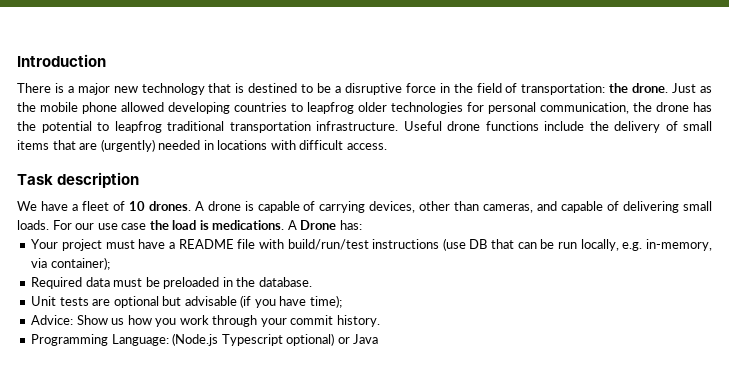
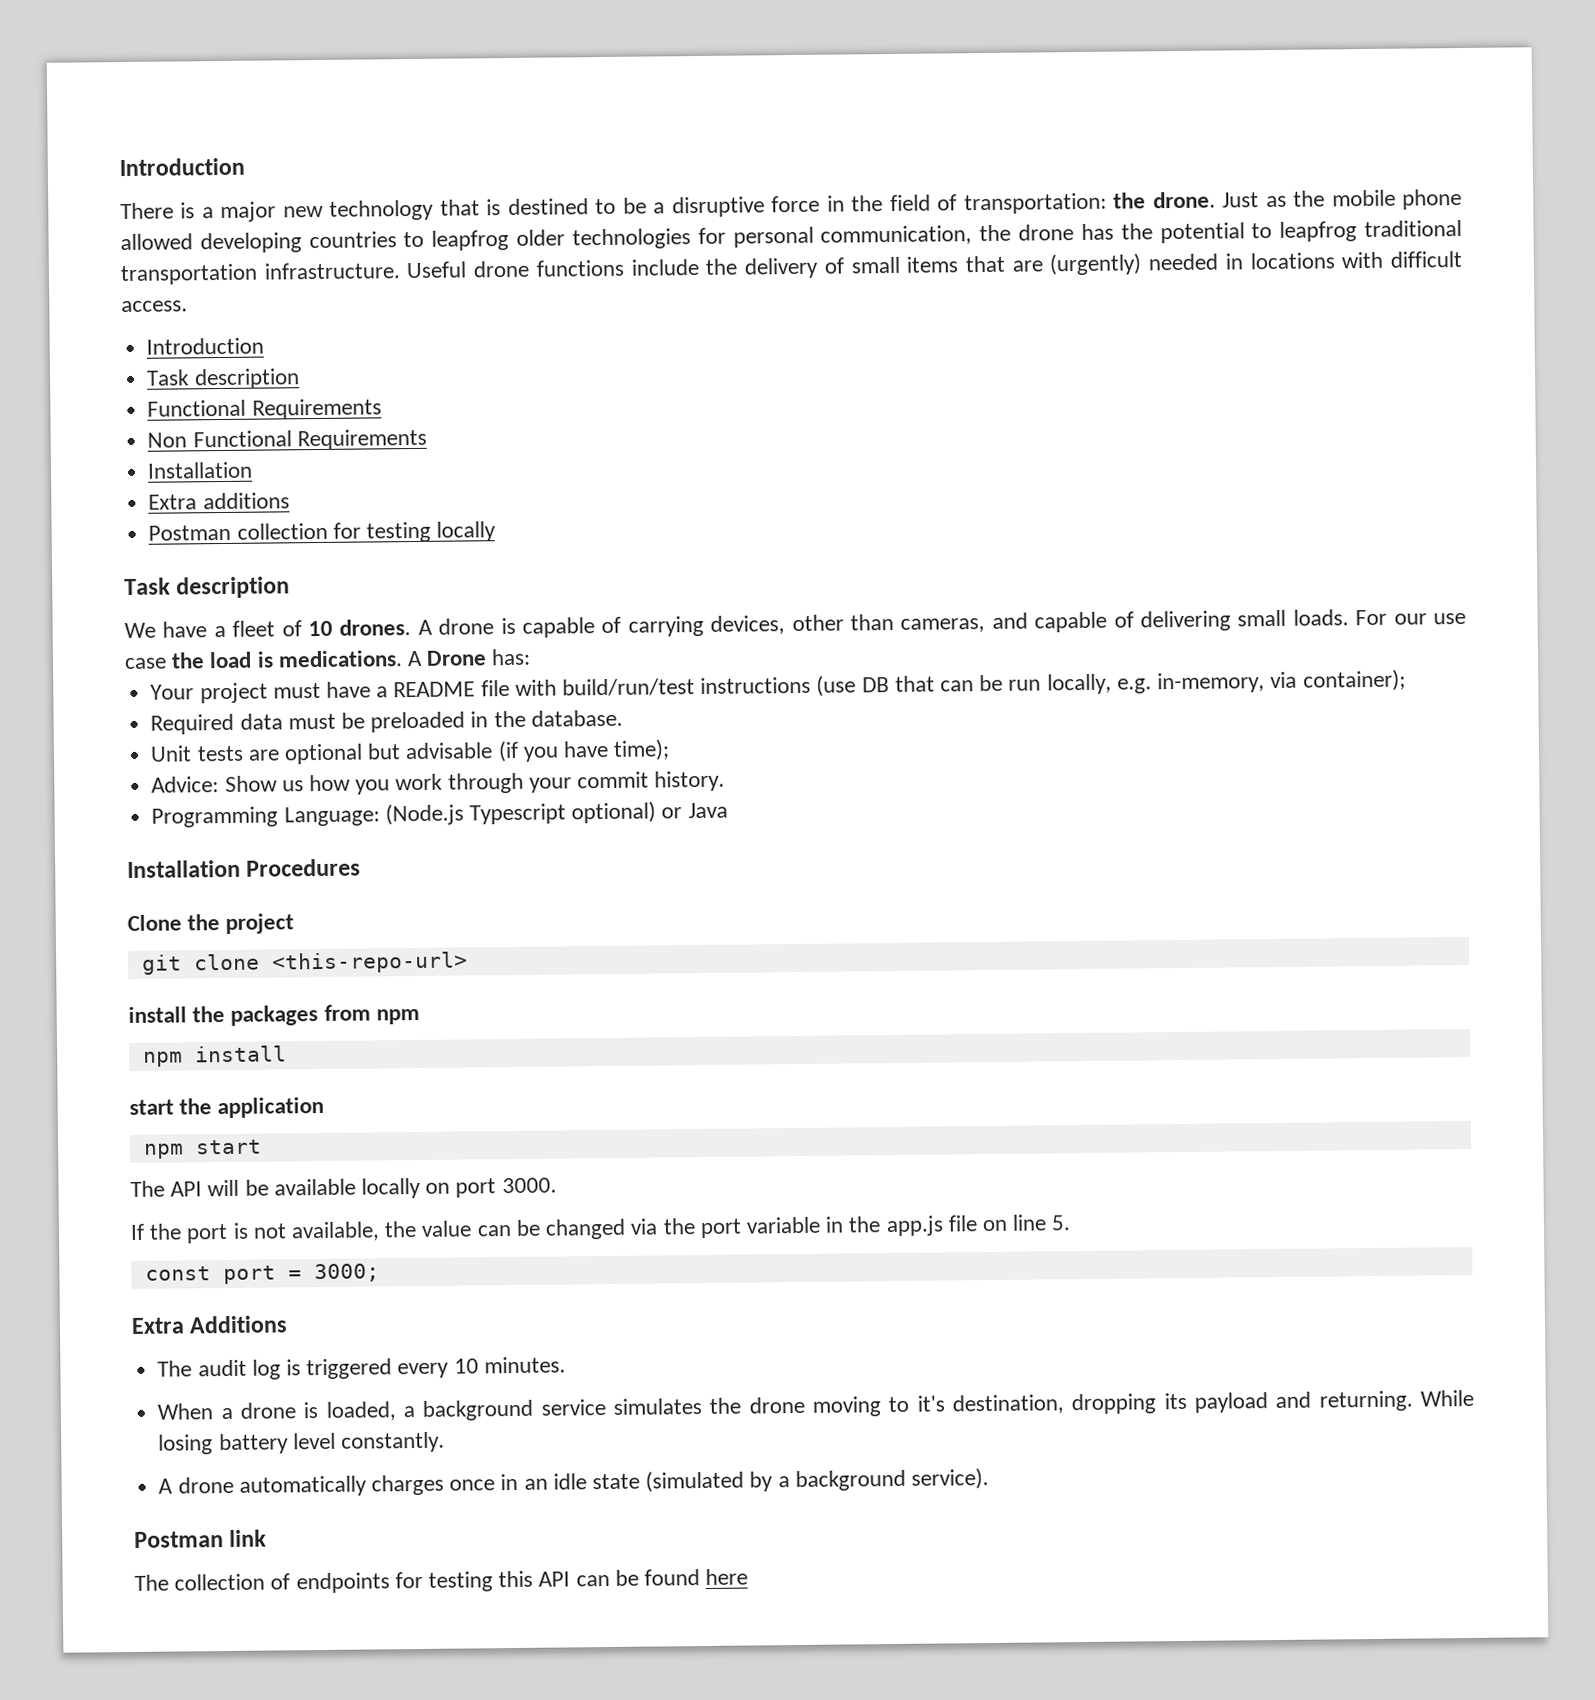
  Useful drone functions include the delivery of small items that are (urgently) needed in locations with difficult access.
+ Introduction
+ Task description
+ Functional Requirements
+ Non Functional Requirements
+ Installation
+ Extra additions
+ Postman collection for testing locally
+ Installation Procedures
+ Clone the project
+ git clone <this-repo-url>
+ install the packages from npm
+ npm install
+ start the application
+ npm start
+ The API will be available locally on port 3000.
+ If the port is not available, the value can be changed via the port variable in the app.js file on line 5.
+ const port = 3000;
+ Extra Additions
+ The audit log is triggered every 10 minutes.
+ When a drone is loaded, a background service simulates the drone moving to it's destination, dropping its payload and returning. While losing battery level constantly.
+ A drone automatically charges once in an idle state (simulated by a background service).
+ Postman link
+ The collection of endpoints for testing this API can be found here

